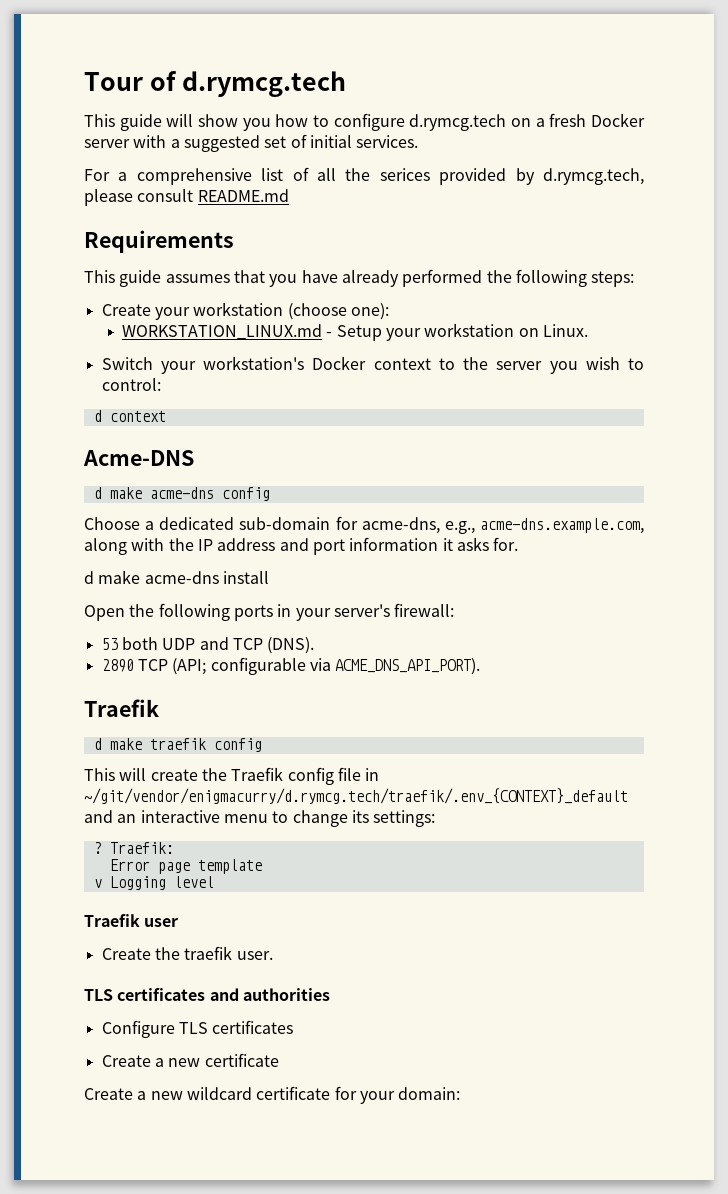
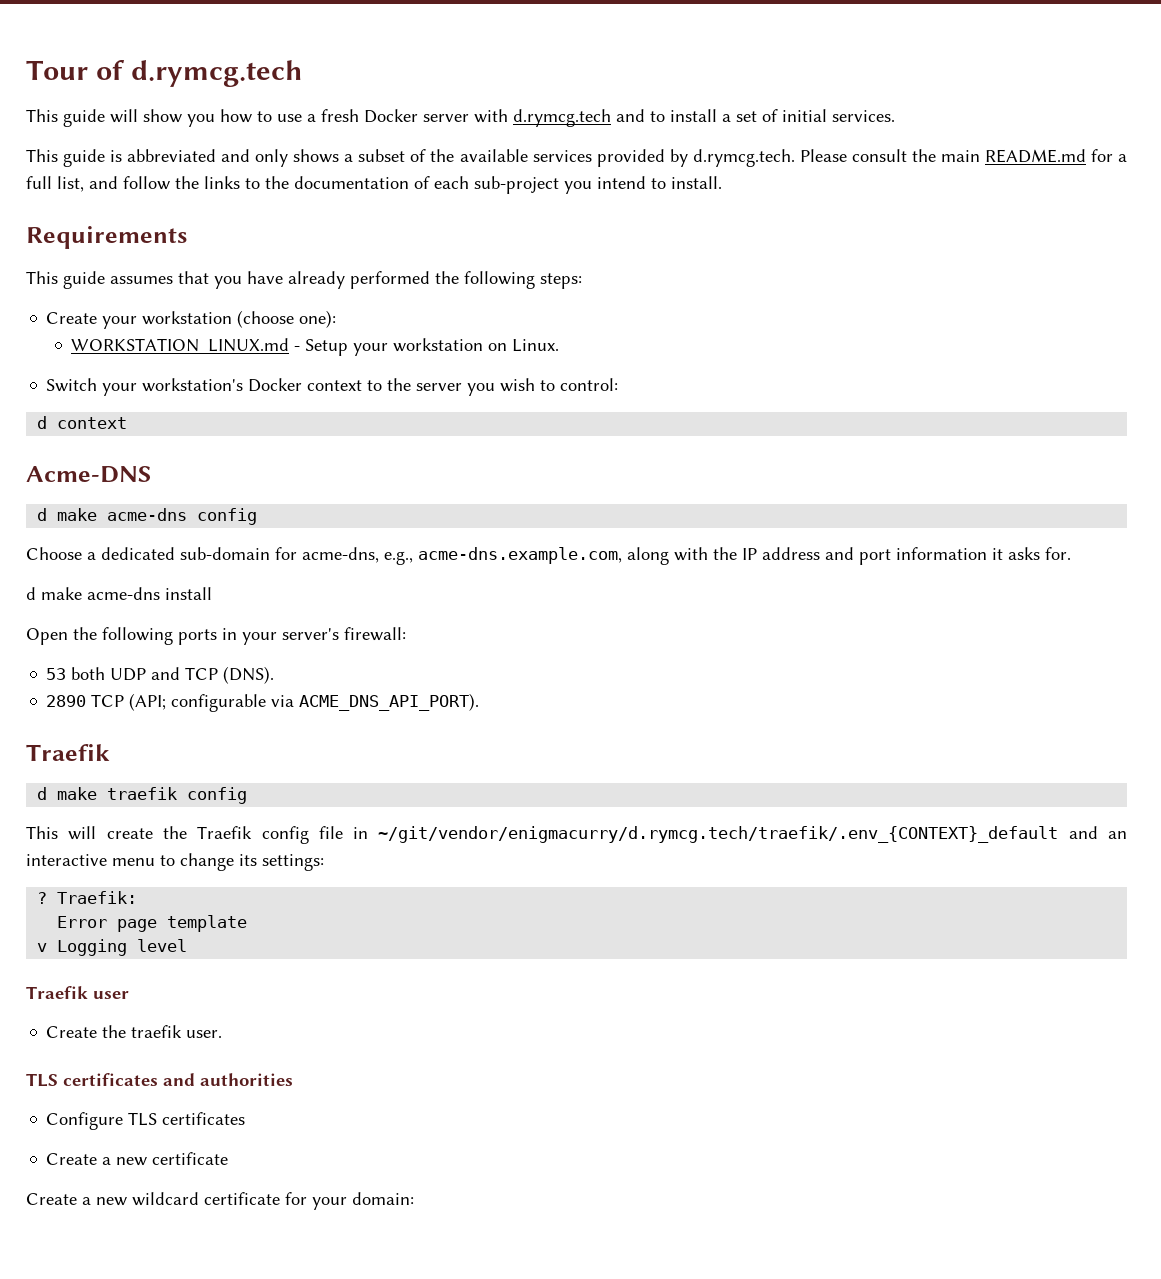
- This guide will show you how to configure d.rymcg.tech on a fresh Docker server with a suggested set of initial services.
+ This guide will show you how to use a fresh Docker server with d.rymcg.tech and to install a set of initial services.
- For a comprehensive list of all the serices provided by d.rymcg.tech, please consult README.md
+ This guide is abbreviated and only shows a subset of the available services provided by d.rymcg.tech. Please consult the main README.md for a full list, and follow the links to the documentation of each sub-project you intend to install.

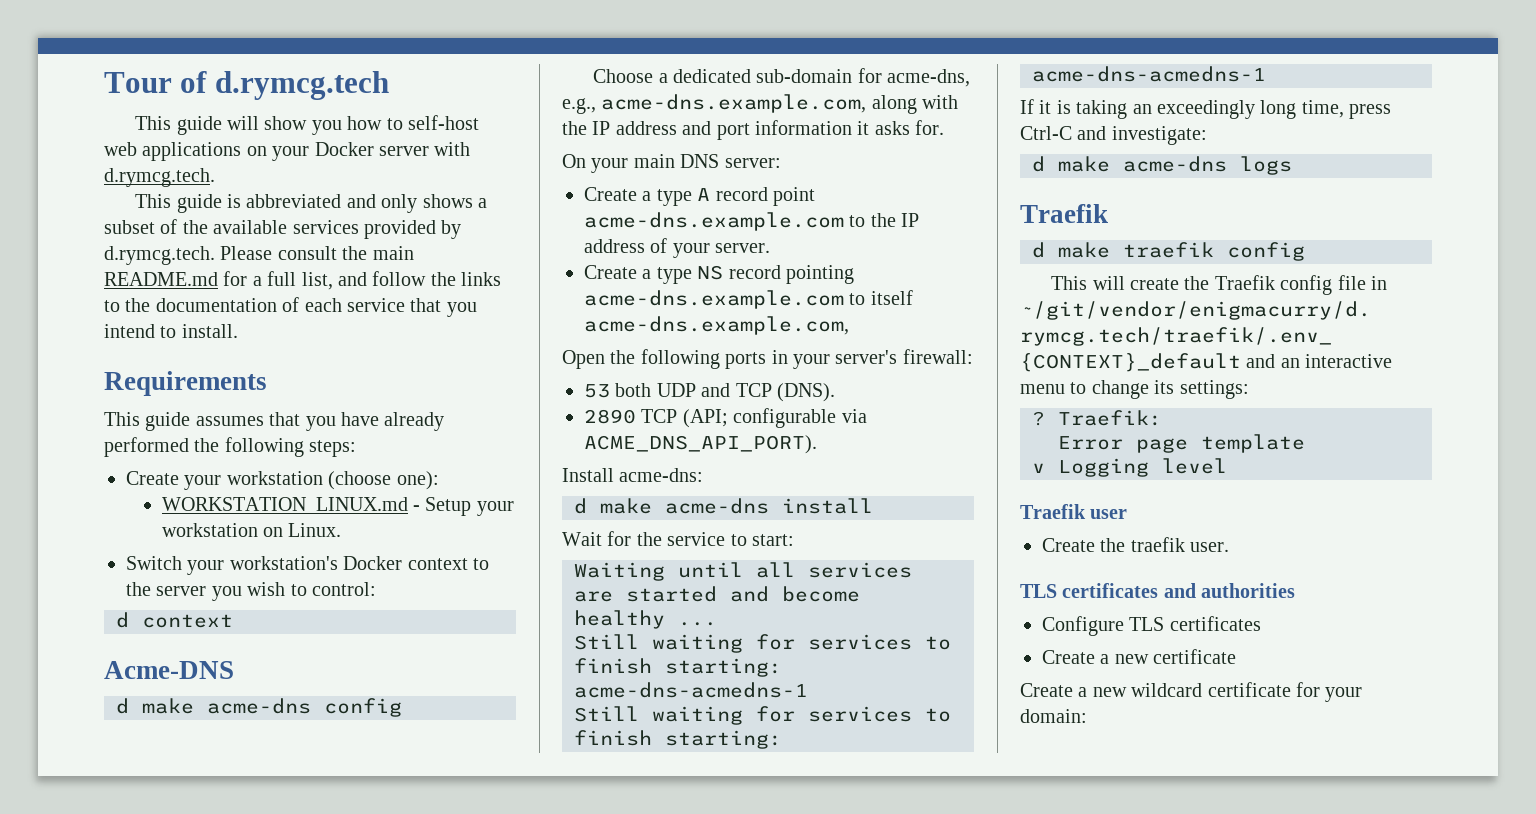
- This guide will show you how to use a fresh Docker server with d.rymcg.tech and to install a set of initial services.
+ This guide will show you how to self-host web applications on your Docker server with d.rymcg.tech.
- This guide is abbreviated and only shows a subset of the available services provided by d.rymcg.tech. Please consult the main README.md for a full list, and follow the links to the documentation of each sub-project you intend to install.
+ This guide is abbreviated and only shows a subset of the available services provided by d.rymcg.tech. Please consult the main README.md for a full list, and follow the links to the documentation of each service that you intend to install.
- d make acme-dns install
+ On your main DNS server:
+ Create a type A record point acme-dns.example.com to the IP address of your server.
+ Create a type NS record pointing acme-dns.example.com to itself acme-dns.example.com,
+ Install acme-dns:
+ d make acme-dns install
+ Wait for the service to start:
+ Waiting until all services are started and become healthy ...
+ Still waiting for services to finish starting: acme-dns-acmedns-1
+ Still waiting for services to finish starting: acme-dns-acmedns-1
+ If it is taking an exceedingly long time, press Ctrl-C and investigate:
+ d make acme-dns logs

